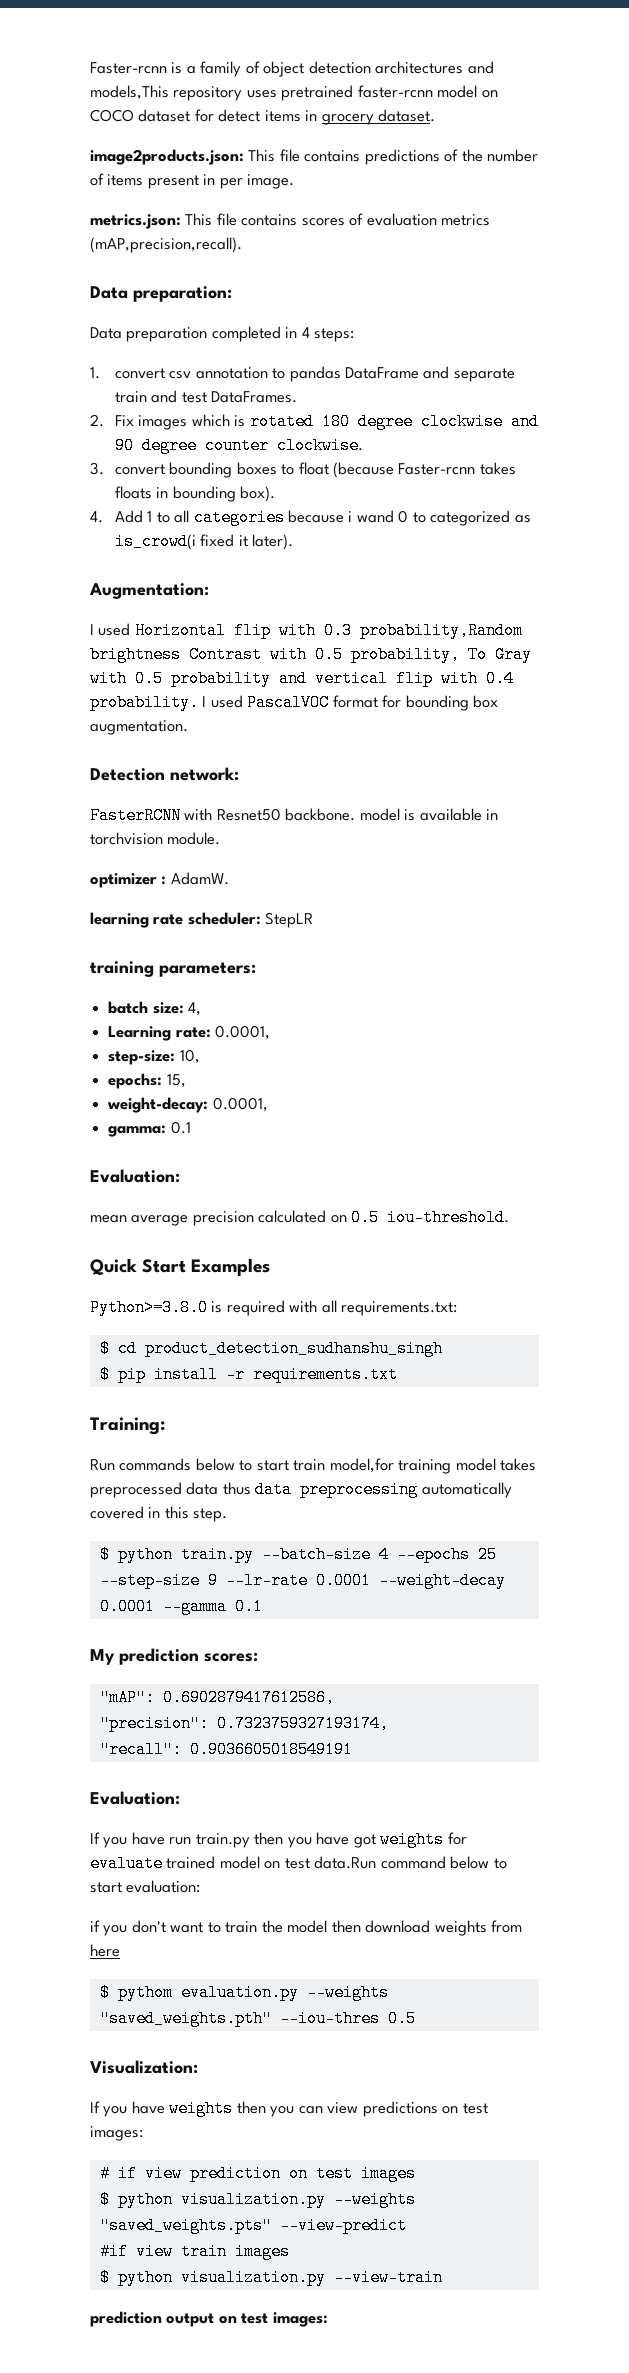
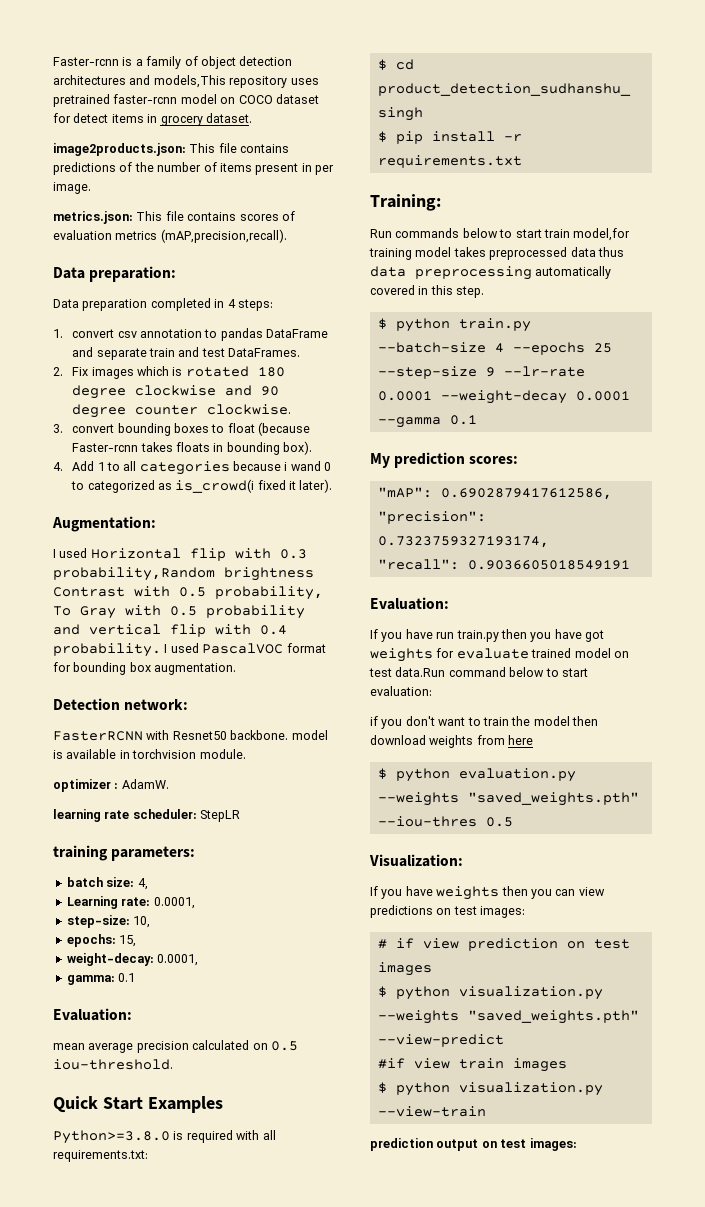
- $ pythom evaluation.py --weights "saved_weights.pth" --iou-thres 0.5
+ $ python evaluation.py --weights "saved_weights.pth" --iou-thres 0.5
- $ python visualization.py --weights "saved_weights.pts" --view-predict
+ $ python visualization.py --weights "saved_weights.pth" --view-predict

